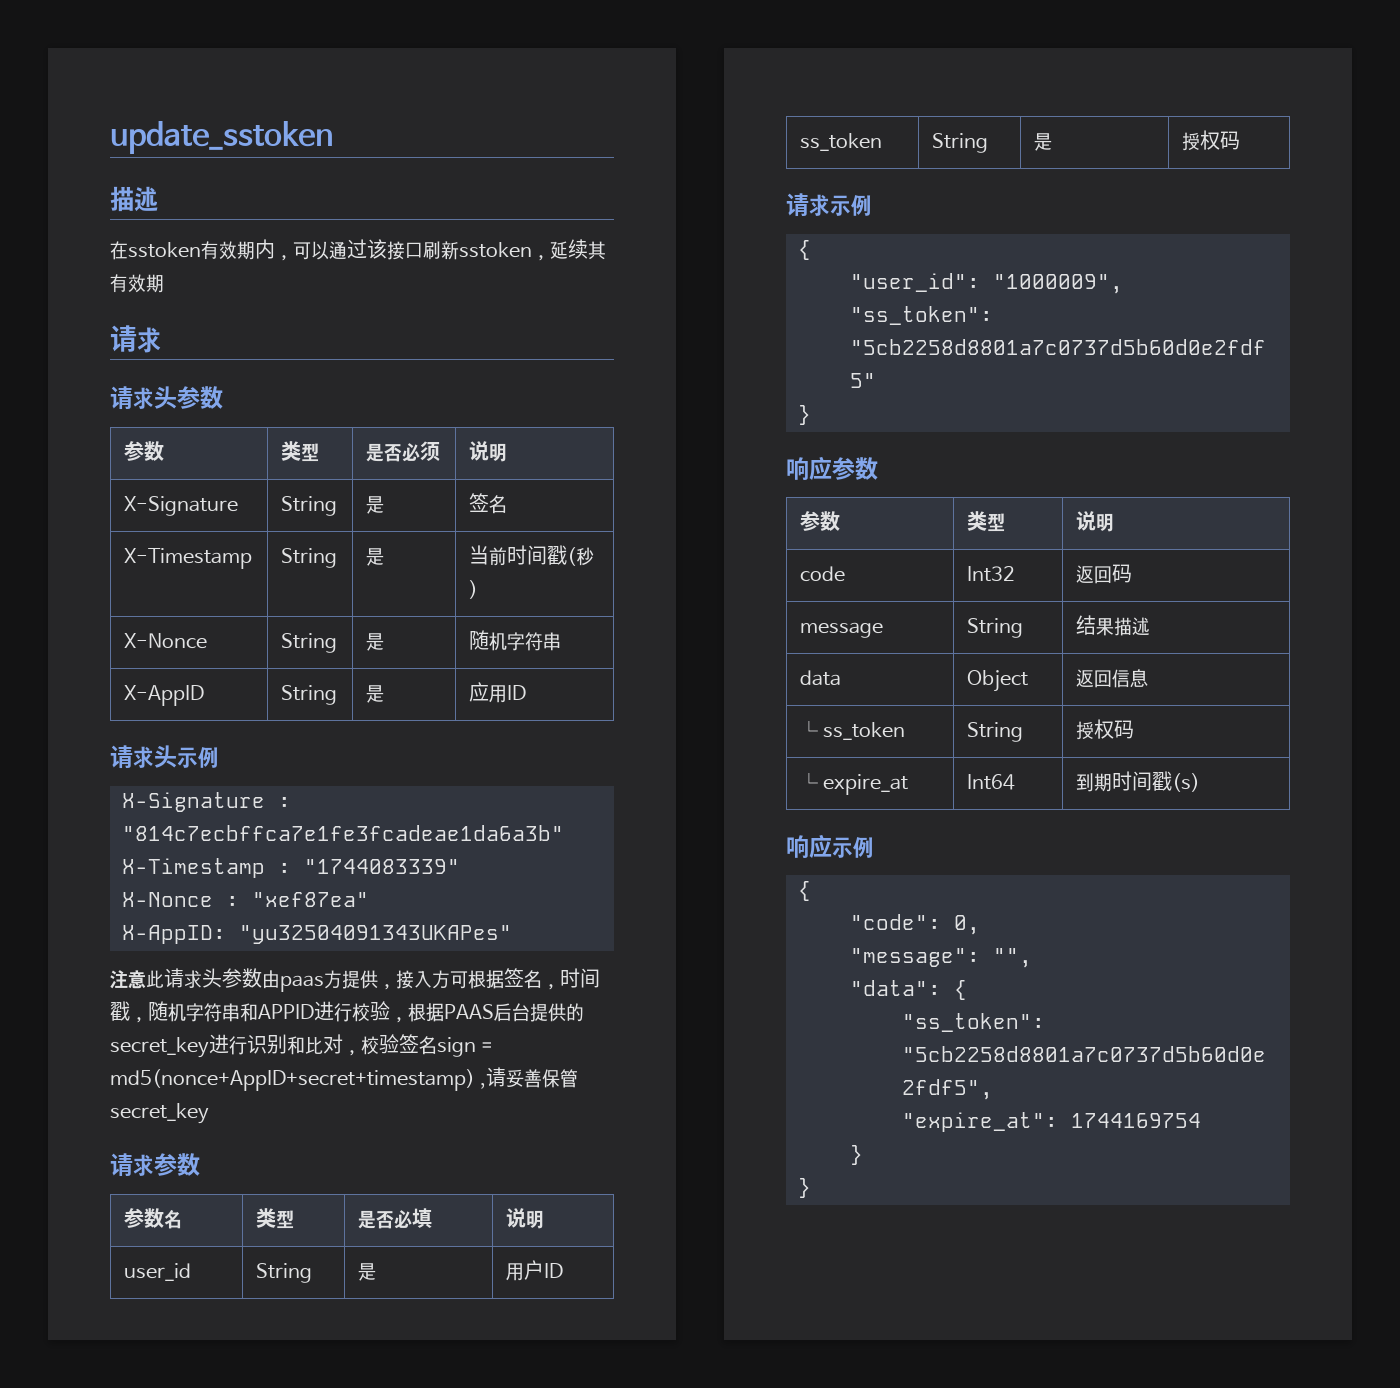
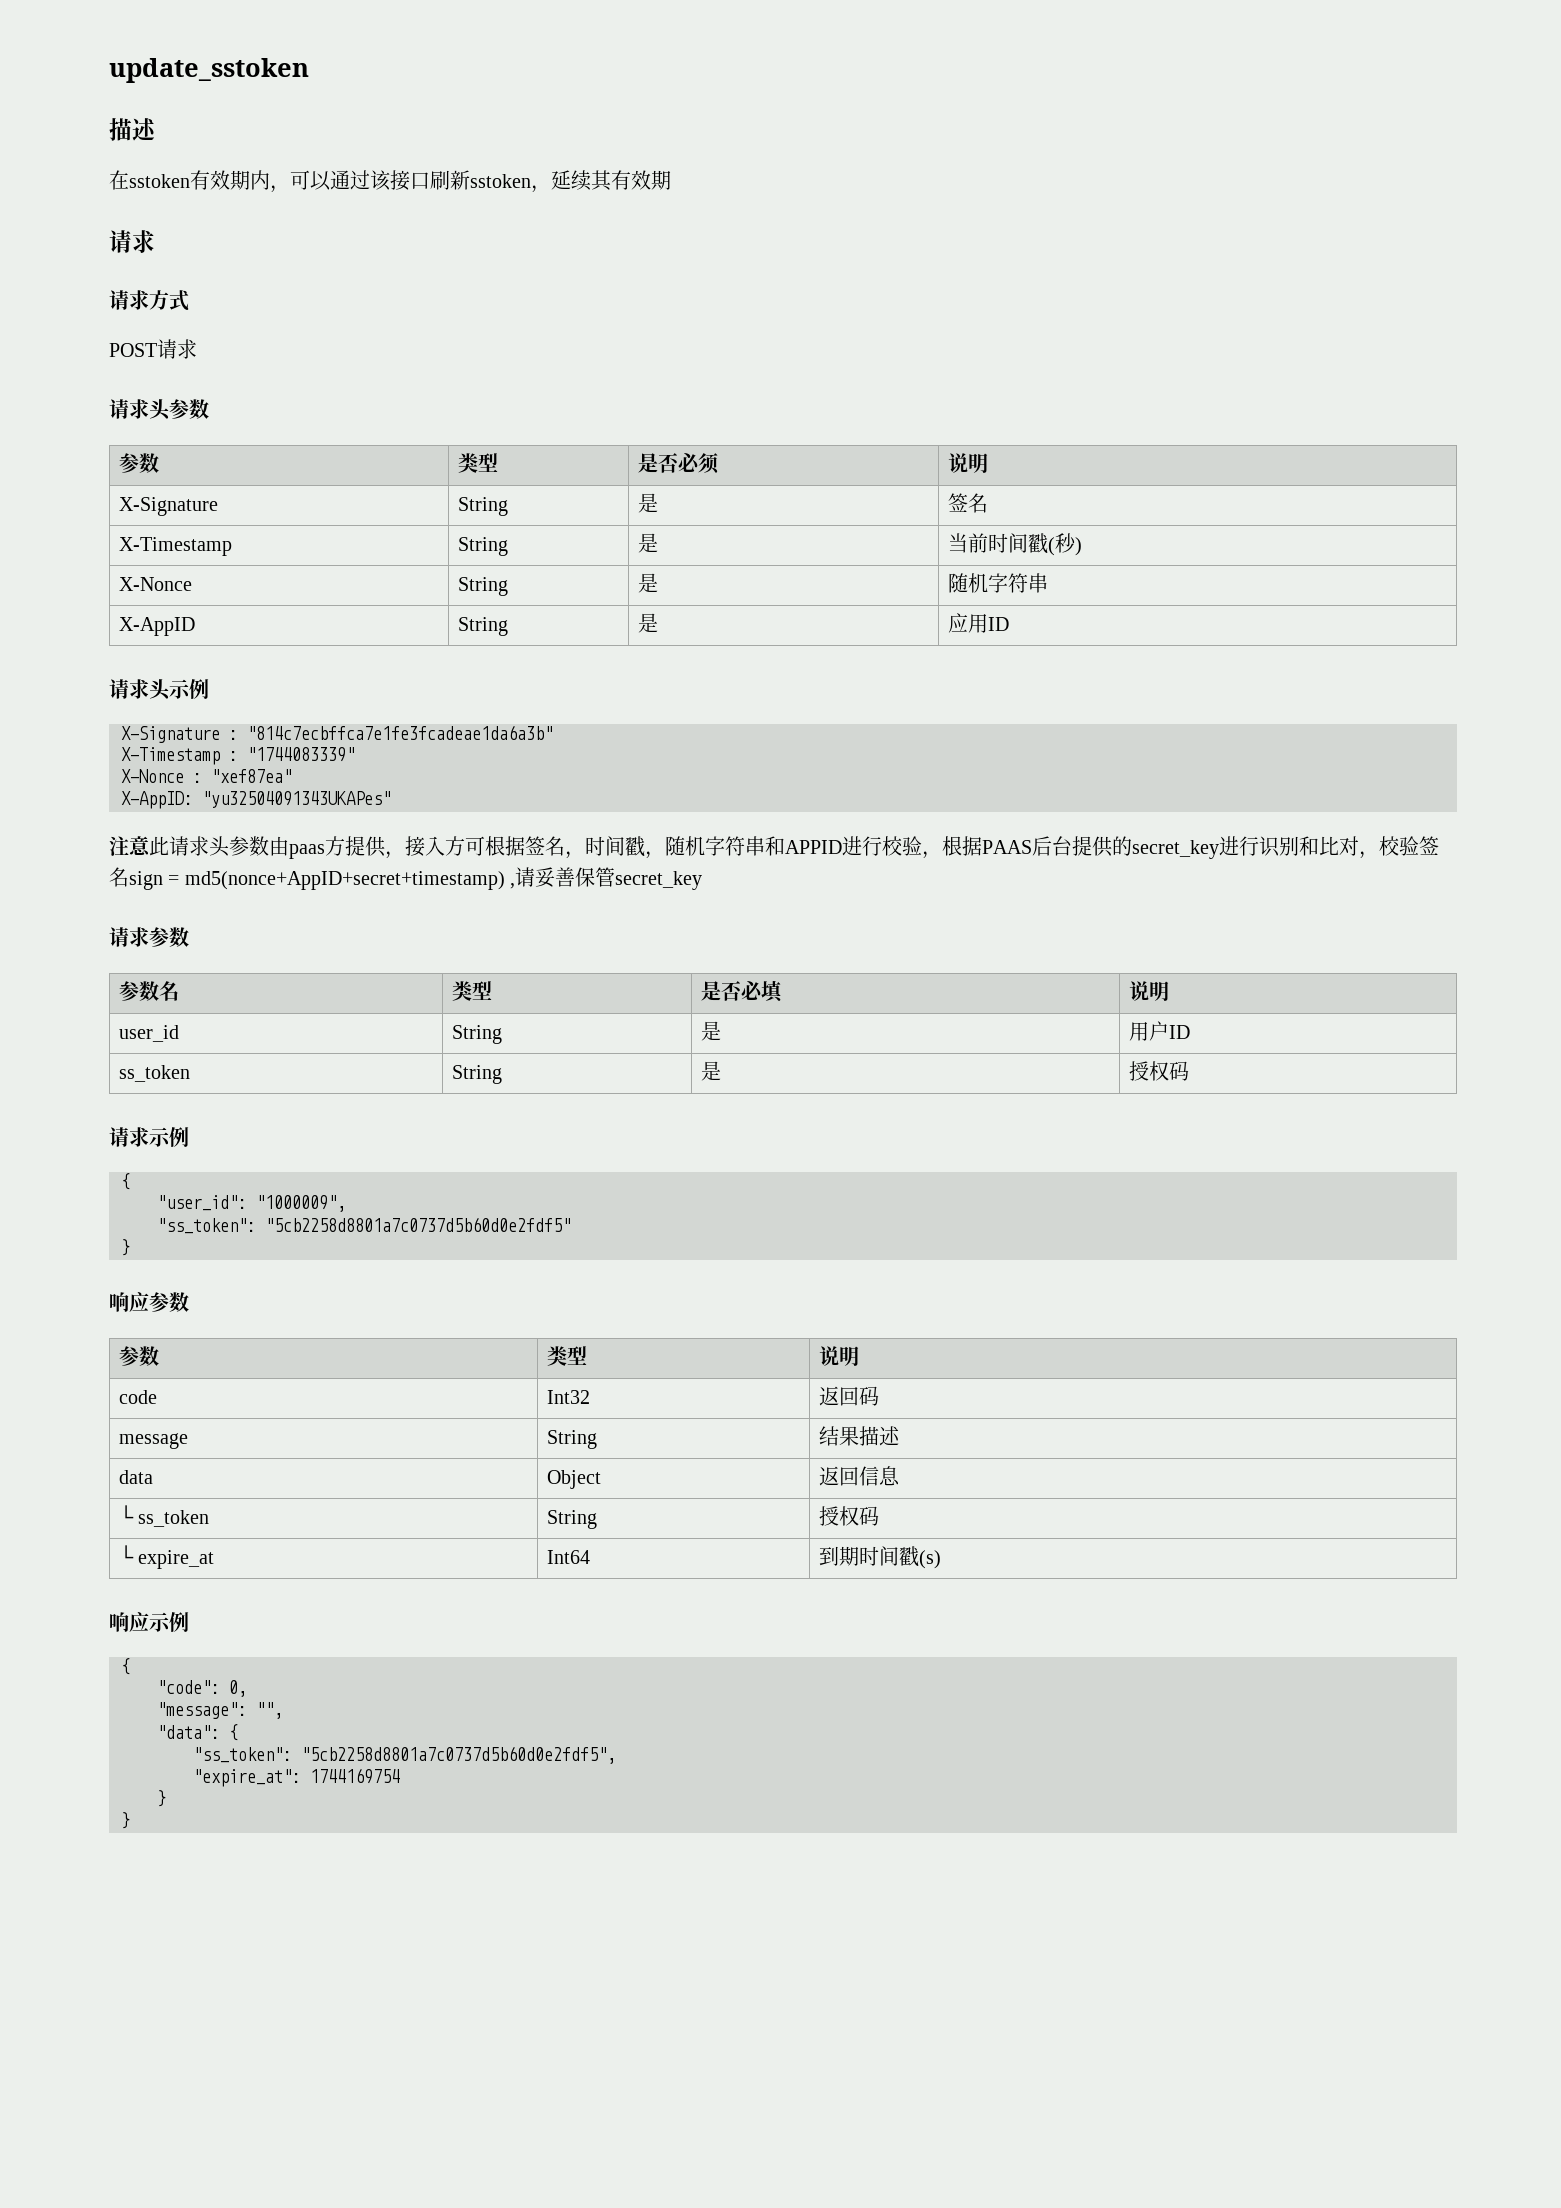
+ 请求方式
+ POST请求

